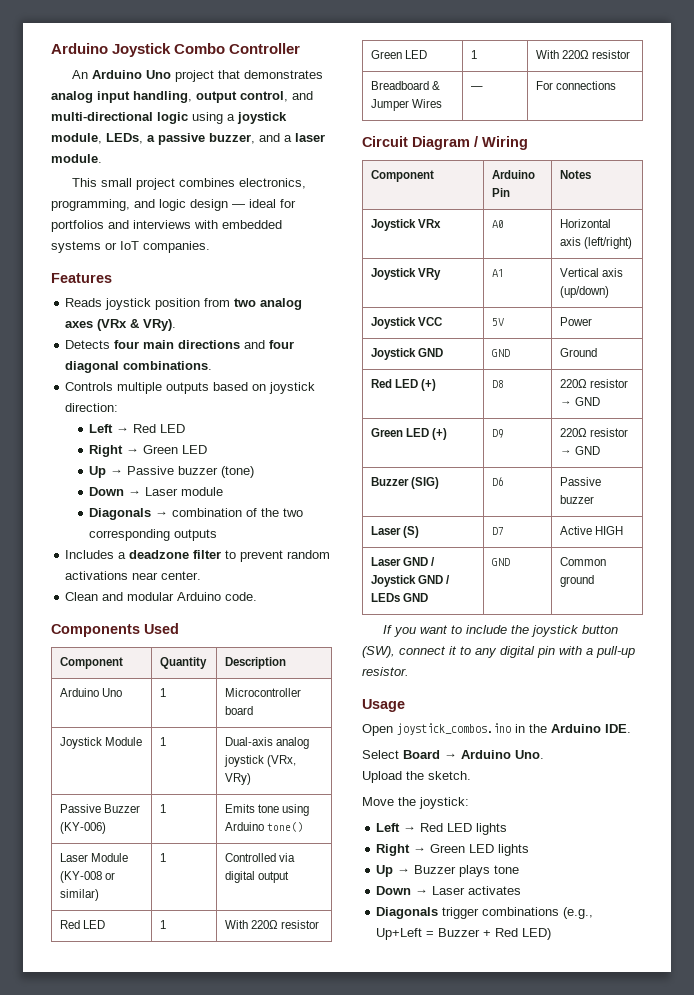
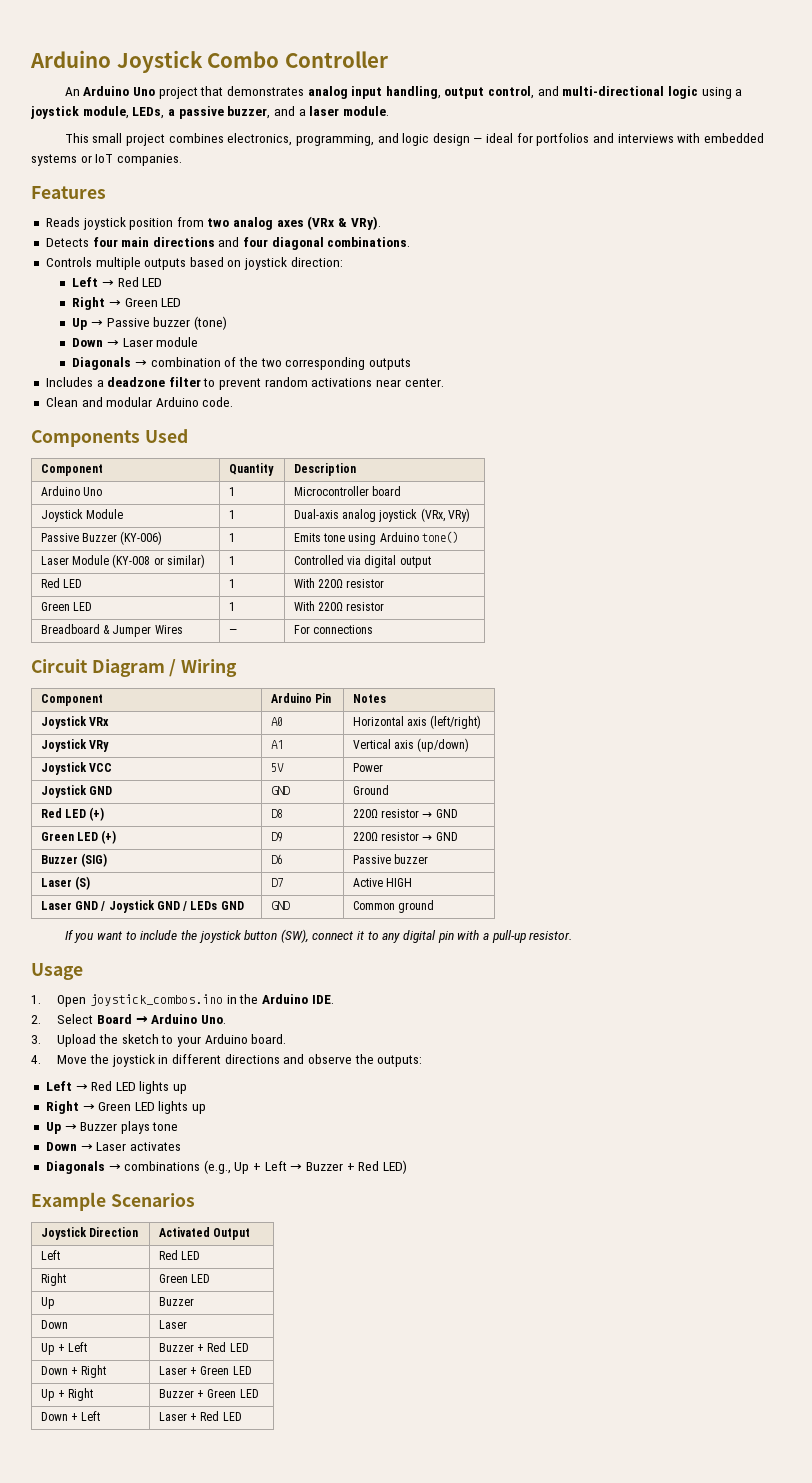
- Open joystick_combos.ino in the Arduino IDE.
+ 1. Open joystick_combos.ino in the Arduino IDE.
- Select Board → Arduino Uno.
+ 2. Select Board → Arduino Uno.
- Upload the sketch.
- Move the joystick:
+ 3. Upload the sketch to your Arduino board.
+ 4. Move the joystick in different directions and observe the outputs:
- Left → Red LED lights
+ Left → Red LED lights up
- Right → Green LED lights
+ Right → Green LED lights up
- Diagonals trigger combinations (e.g., Up+Left = Buzzer + Red LED)
+ Diagonals → combinations (e.g., Up + Left → Buzzer + Red LED)
+ Example Scenarios
+ Joystick Direction | Activated Output
+ Left | Red LED
+ Right | Green LED
+ Up | Buzzer
+ Down | Laser
+ Up + Left | Buzzer + Red LED
+ Down + Right | Laser + Green LED
+ Up + Right | Buzzer + Green LED
+ Down + Left | Laser + Red LED

